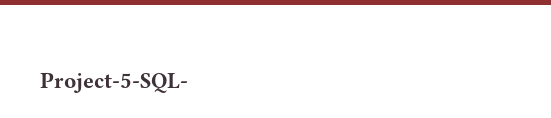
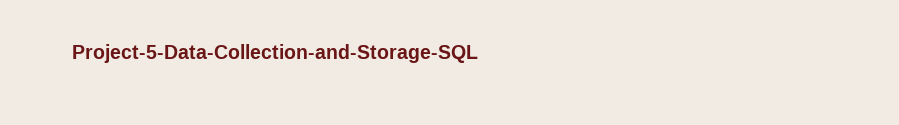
- Project-5-SQL-
+ Project-5-Data-Collection-and-Storage-SQL

